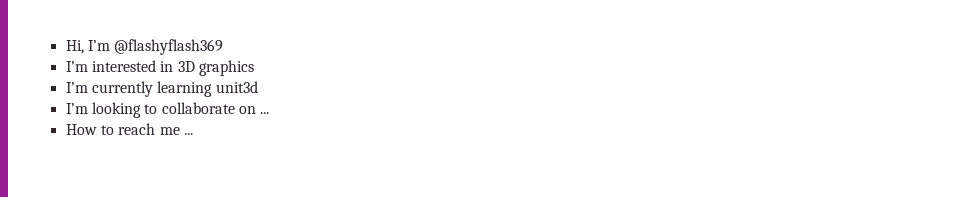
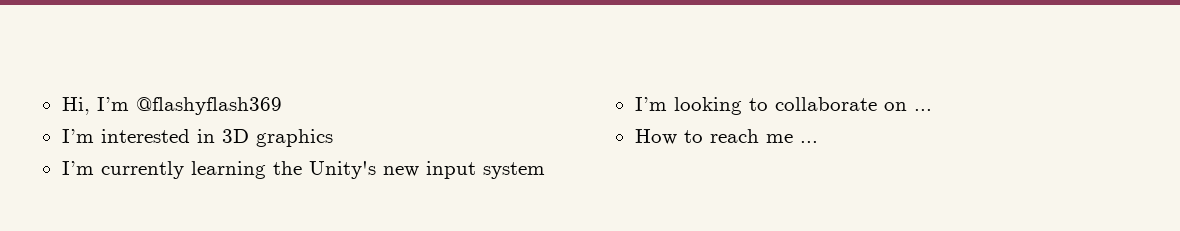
- I’m currently learning unit3d
+ I’m currently learning the Unity's new input system

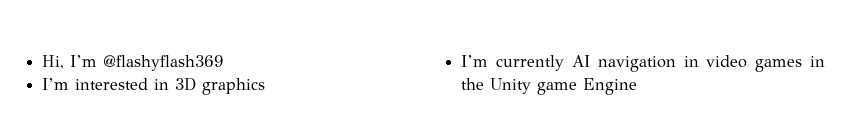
- I’m currently learning the Unity's new input system
- I’m looking to collaborate on ...
- How to reach me ...
+ I’m currently AI navigation in video games in the Unity game Engine

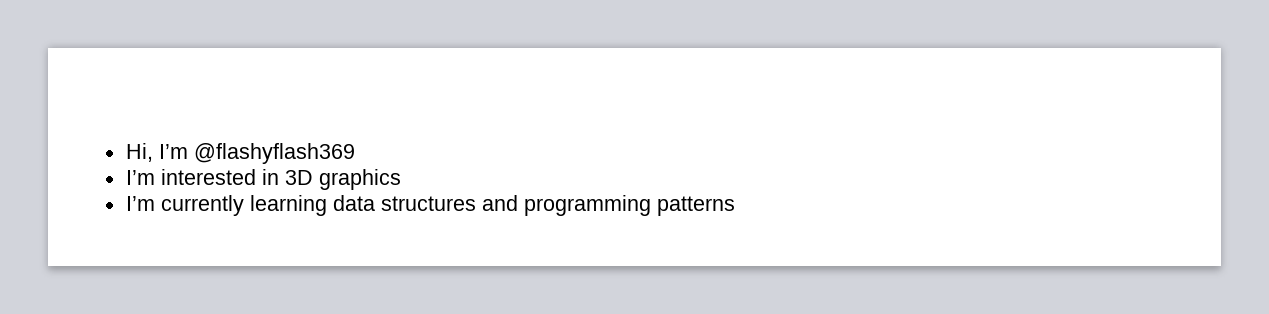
- I’m currently AI navigation in video games in the Unity game Engine
+ I’m currently learning data structures and programming patterns

